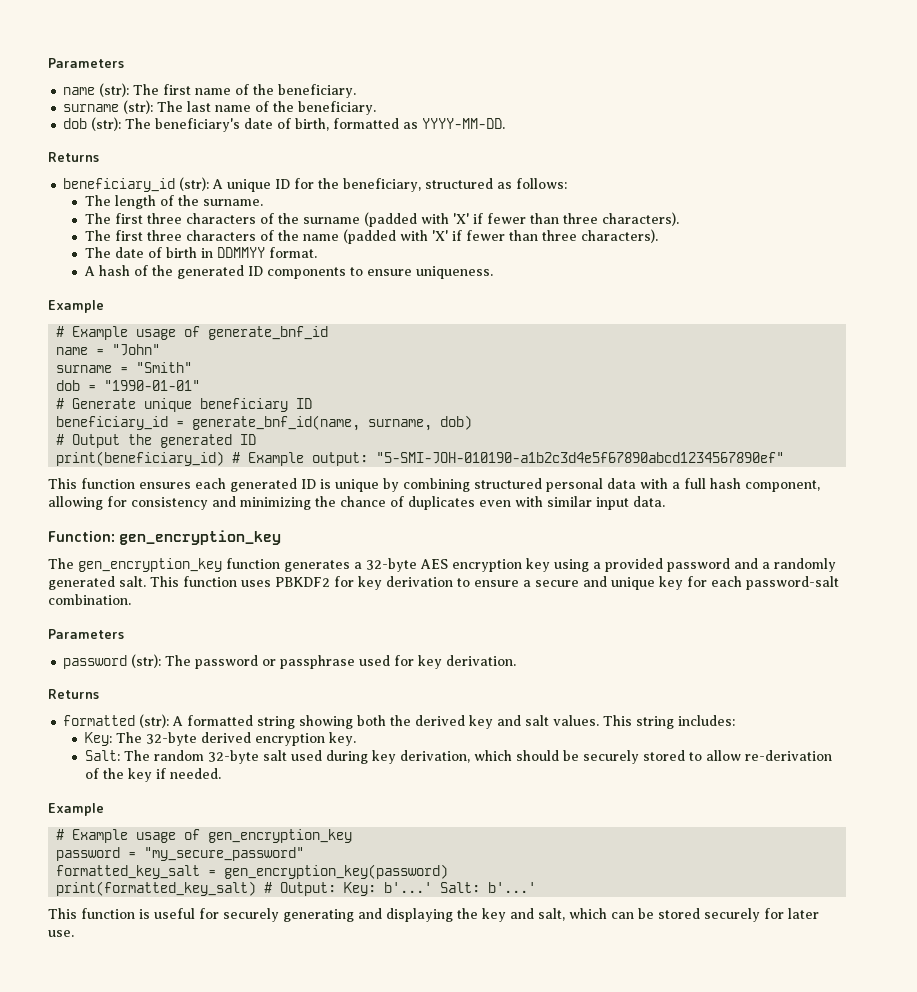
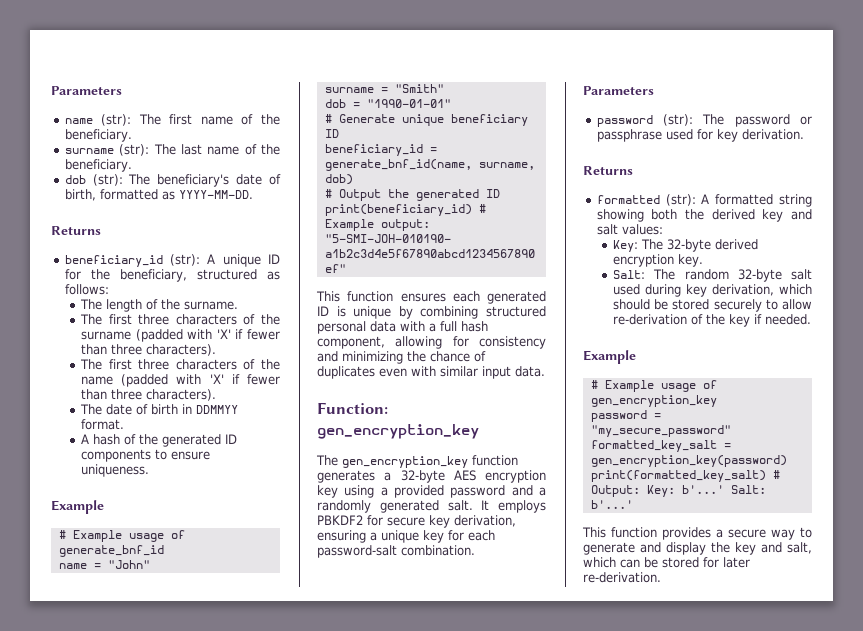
- This function uses PBKDF2 for key derivation to ensure a secure and unique key for each password-salt combination.
+ It employs PBKDF2 for secure key derivation, ensuring a unique key for each password-salt combination.
- formatted (str): A formatted string showing both the derived key and salt values. This string includes:
+ formatted (str): A formatted string showing both the derived key and salt values:
- Salt: The random 32-byte salt used during key derivation, which should be securely stored to allow re-derivation of the key if needed.
+ Salt: The random 32-byte salt used during key derivation, which should be stored securely to allow re-derivation of the key if needed.
- This function is useful for securely generating and displaying the key and salt, which can be stored securely for later use.
+ This function provides a secure way to generate and display the key and salt, which can be stored for later re-derivation.

